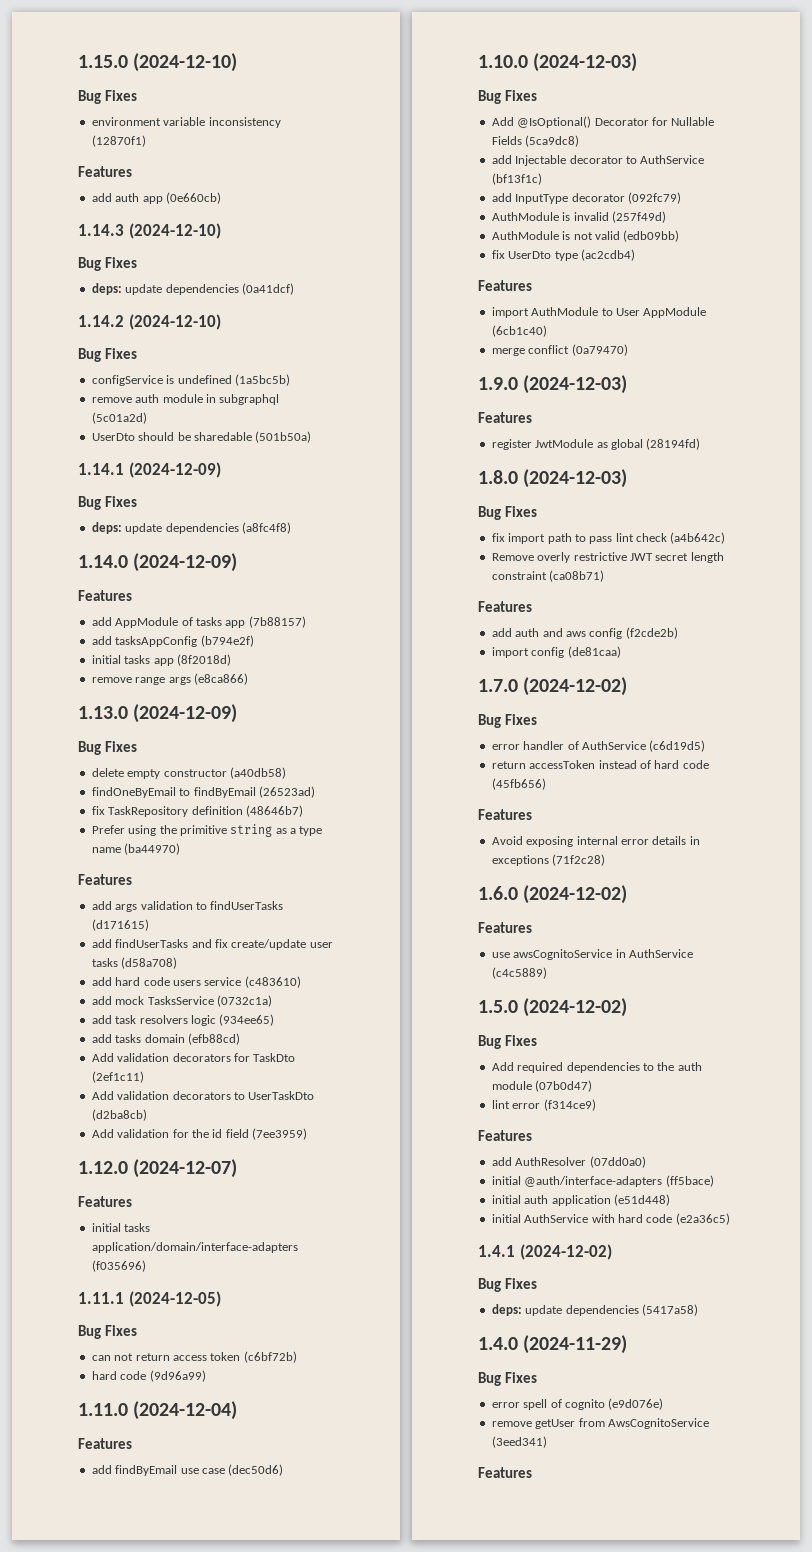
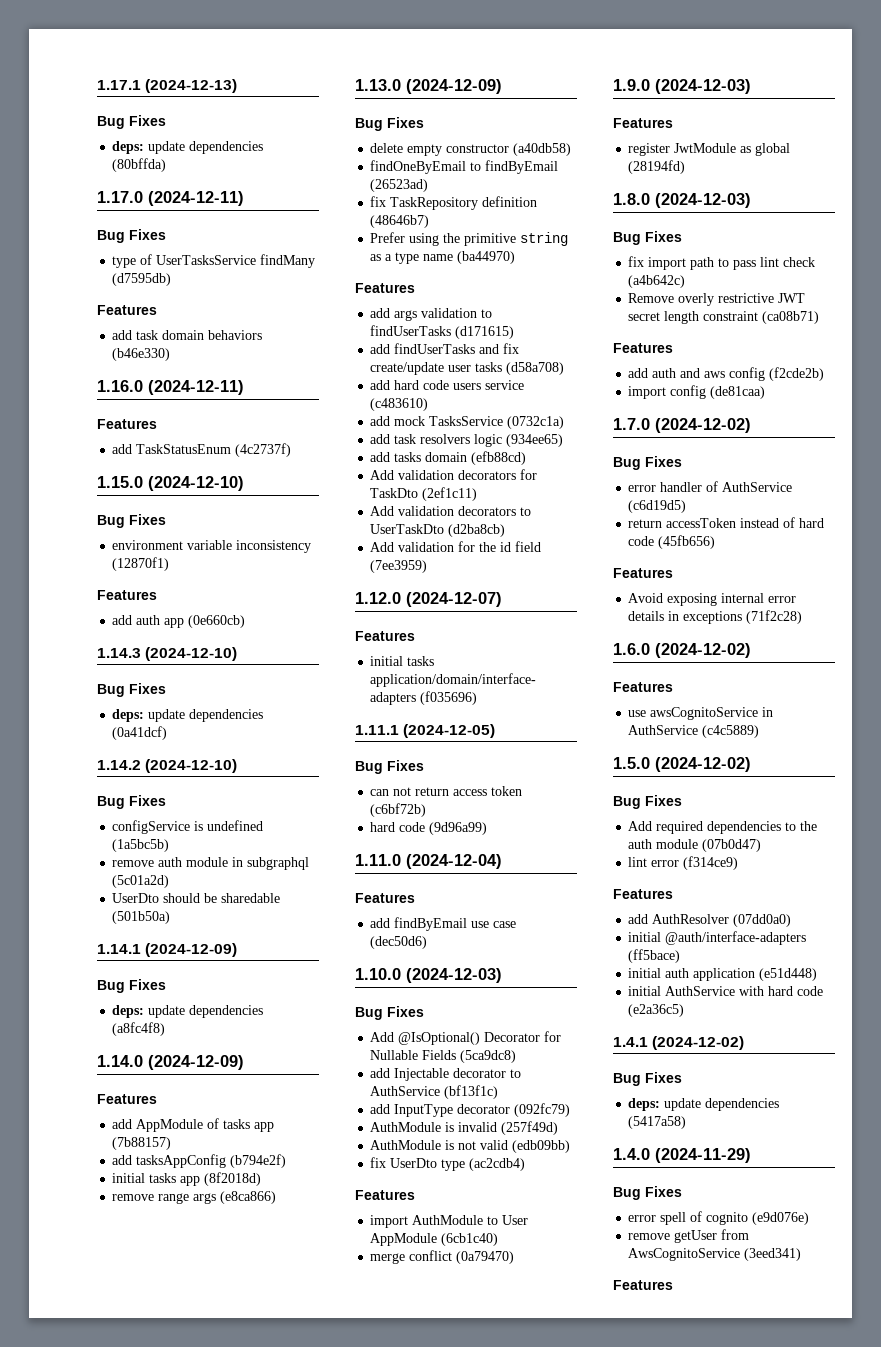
+ 1.17.1 (2024-12-13)
+ Bug Fixes
+ deps: update dependencies (80bffda)
+ 1.17.0 (2024-12-11)
+ Bug Fixes
+ type of UserTasksService findMany (d7595db)
+ Features
+ add task domain behaviors (b46e330)
+ 1.16.0 (2024-12-11)
+ Features
+ add TaskStatusEnum (4c2737f)

